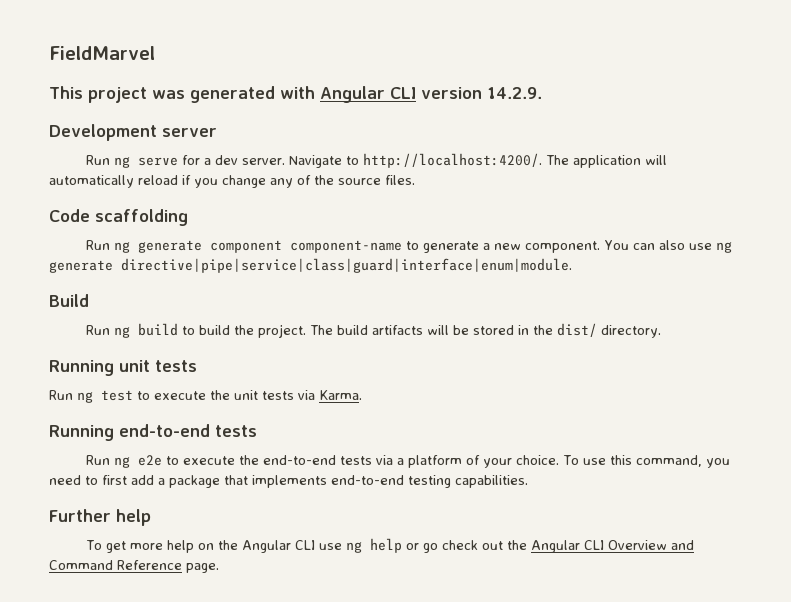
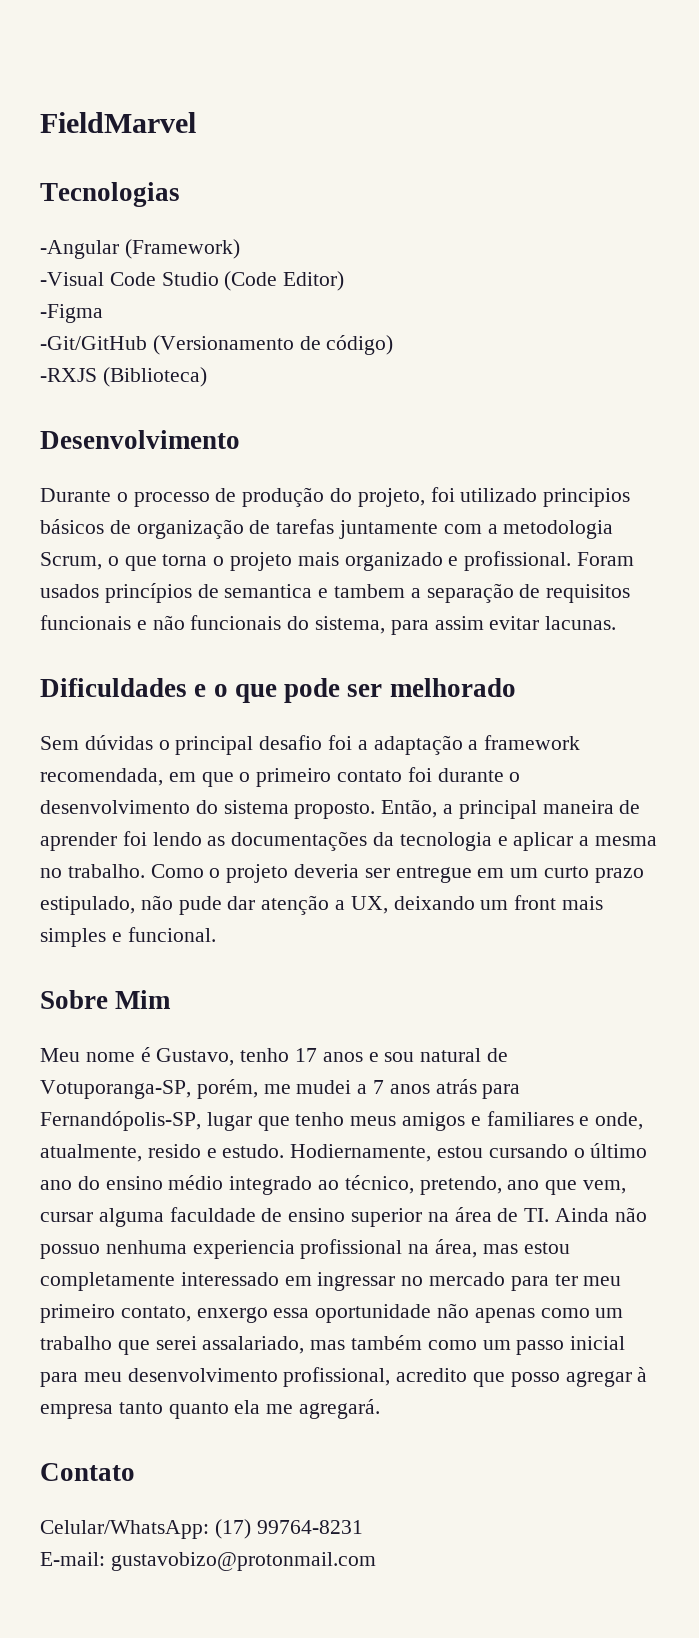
- This project was generated with Angular CLI version 14.2.9.
- Development server
- Run ng serve for a dev server. Navigate to http://localhost:4200/. The application will automatically reload if you change any of the source files.
- Code scaffolding
- Run ng generate component component-name to generate a new component. You can also use ng generate directive|pipe|service|class|guard|interface|enum|module.
- Build
- Run ng build to build the project. The build artifacts will be stored in the dist/ directory.
- Running unit tests
- Run ng test to execute the unit tests via Karma.
- Running end-to-end tests
- Run ng e2e to execute the end-to-end tests via a platform of your choice. To use this command, you need to first add a package that implements end-to-end testing capabilities.
- Further help
- To get more help on the Angular CLI use ng help or go check out the Angular CLI Overview and Command Reference page.
+ Tecnologias
+ -Angular (Framework)
+ -Visual Code Studio (Code Editor)
+ -Figma
+ -Git/GitHub (Versionamento de código)
+ -RXJS (Biblioteca)
+ Desenvolvimento
+ Durante o processo de produção do projeto, foi utilizado principios básicos de organização de tarefas juntamente com a metodologia Scrum, o que torna o projeto mais organizado e profissional. Foram usados princípios de semantica e tambem a separação de requisitos funcionais e não funcionais do sistema, para assim evitar lacunas.
+ Dificuldades e o que pode ser melhorado
+ Sem dúvidas o principal desafio foi a adaptação a framework recomendada, em que o primeiro contato foi durante o desenvolvimento do sistema proposto. Então, a principal maneira de aprender foi lendo as documentações da tecnologia e aplicar a mesma no trabalho. Como o projeto deveria ser entregue em um curto prazo estipulado, não pude dar atenção a UX, deixando um front mais simples e funcional.
+ Sobre Mim
+ Meu nome é Gustavo, tenho 17 anos e sou natural de Votuporanga-SP, porém, me mudei a 7 anos atrás para Fernandópolis-SP, lugar que tenho meus amigos e familiares e onde, atualmente, resido e estudo. Hodiernamente, estou cursando o último ano do ensino médio integrado ao técnico, pretendo, ano que vem, cursar alguma faculdade de ensino superior na área de TI. Ainda não possuo nenhuma experiencia profissional na área, mas estou completamente interessado em ingressar no mercado para ter meu primeiro contato, enxergo essa oportunidade não apenas como um trabalho que serei assalariado, mas também como um passo inicial para meu desenvolvimento profissional, acredito que posso agregar à empresa tanto quanto ela me agregará.
+ Contato
+ Celular/WhatsApp: (17) 99764-8231
+ E-mail: gustavobizo@protonmail.com

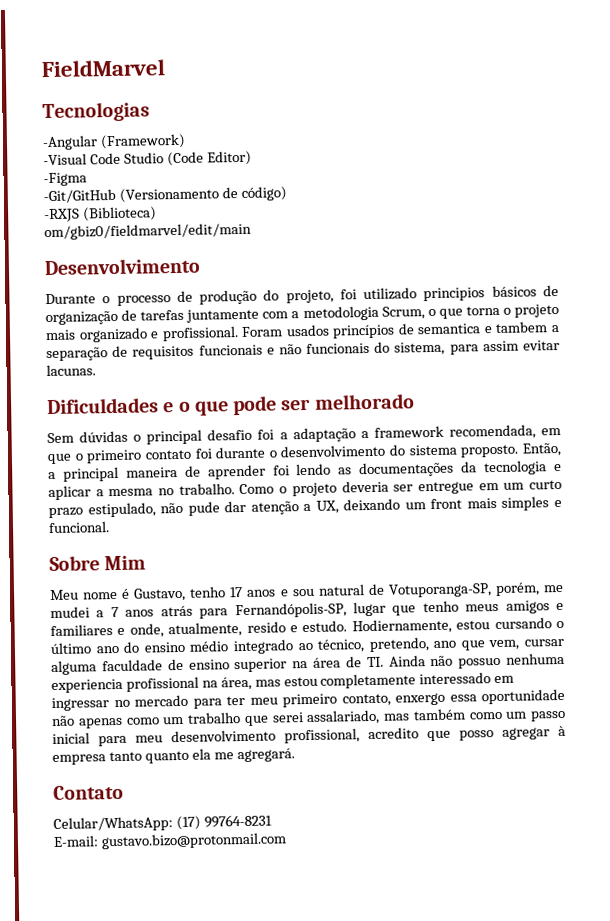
+ om/gbiz0/fieldmarvel/edit/main
- E-mail: gustavobizo@protonmail.com
+ E-mail: gustavo.bizo@protonmail.com

